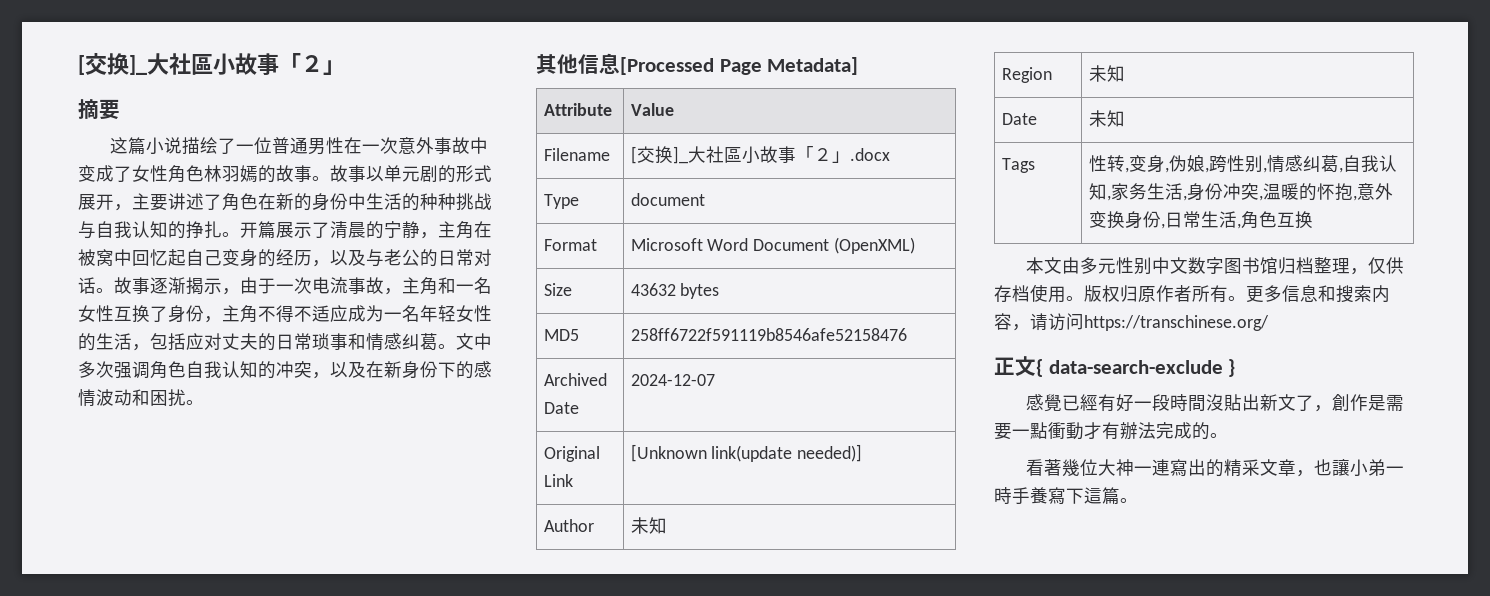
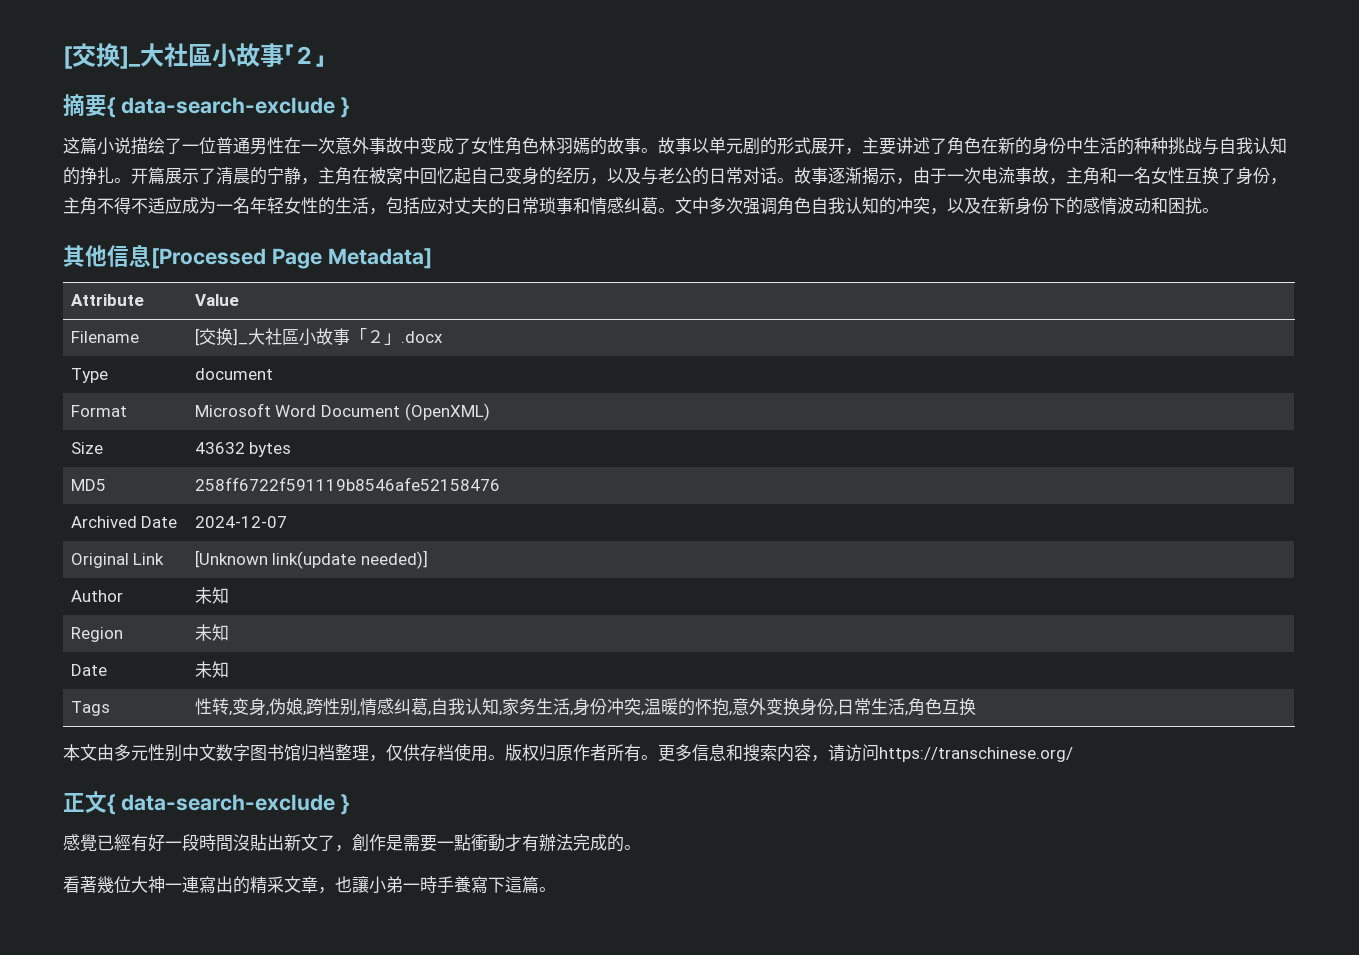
- 摘要
+ 摘要{ data-search-exclude }

